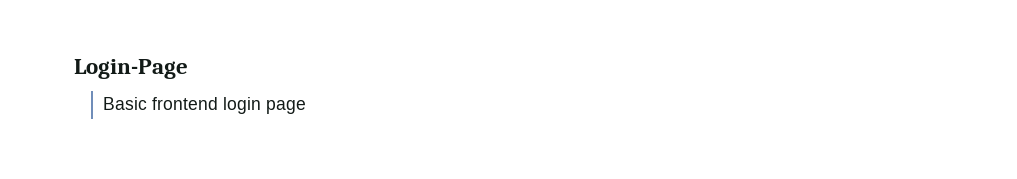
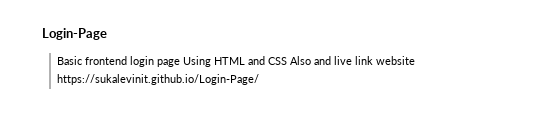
- Basic frontend login page
+ Basic frontend login page Using HTML and CSS Also and live link website https://sukalevinit.github.io/Login-Page/

